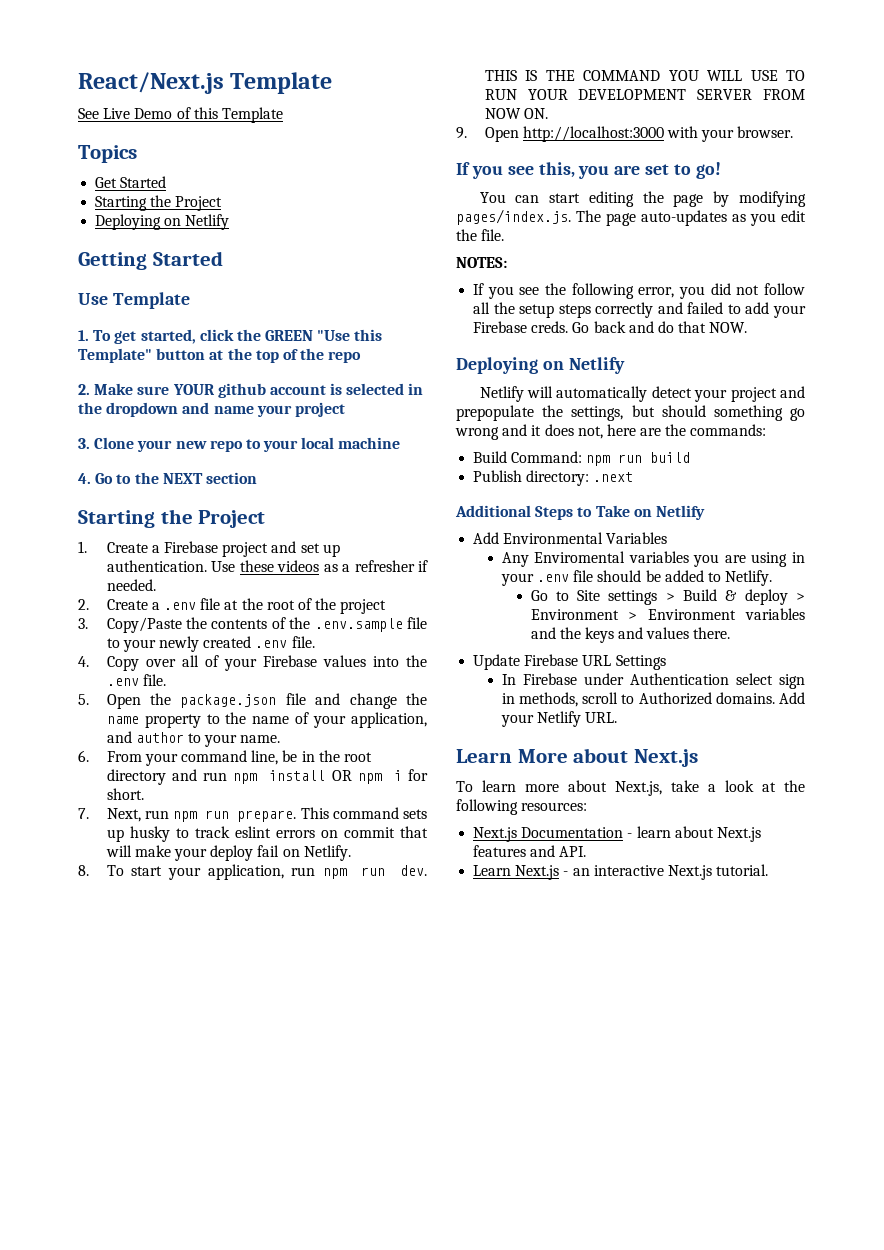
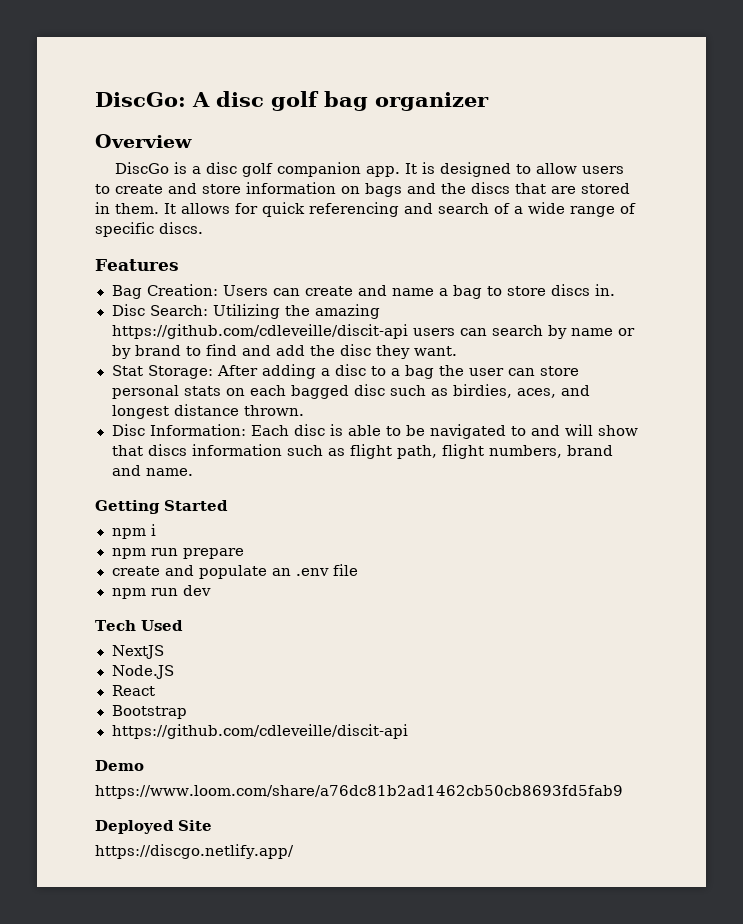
- React/Next.js Template
- See Live Demo of this Template
- Topics
- Get Started
- Starting the Project
- Deploying on Netlify
+ DiscGo: A disc golf bag organizer
+ Overview
+ DiscGo is a disc golf companion app. It is designed to allow users to create and store information on bags and the discs that are stored in them. It allows for quick referencing and search of a wide range of specific discs.
+ Features
+ Bag Creation: Users can create and name a bag to store discs in.
+ Disc Search: Utilizing the amazing https://github.com/cdleveille/discit-api users can search by name or by brand to find and add the disc they want.
+ Stat Storage: After adding a disc to a bag the user can store personal stats on each bagged disc such as birdies, aces, and longest distance thrown.
+ Disc Information: Each disc is able to be navigated to and will show that discs information such as flight path, flight numbers, brand and name.
  Getting Started
- Use Template
- 1. To get started, click the GREEN "Use this Template" button at the top of the repo
- 2. Make sure YOUR github account is selected in the dropdown and name your project
- 3. Clone your new repo to your local machine
- 4. Go to the NEXT section
- Starting the Project
- 1. Create a Firebase project and set up authentication. Use these videos as a refresher if needed.
- 2. Create a .env file at the root of the project
- 3. Copy/Paste the contents of the .env.sample file to your newly created .env file.
- 4. Copy over all of your Firebase values into the .env file.
- 5. Open the package.json file and change the name property to the name of your application, and author to your name.
- 6. From your command line, be in the root directory and run npm install OR npm i for short.
- 7. Next, run npm run prepare. This command sets up husky to track eslint errors on commit that will make your deploy fail on Netlify.
- 8. To start your application, run npm run dev. THIS IS THE COMMAND YOU WILL USE TO RUN YOUR DEVELOPMENT SERVER FROM NOW ON.
- 9. Open http://localhost:3000 with your browser.
- If you see this, you are set to go!
- You can start editing the page by modifying pages/index.js. The page auto-updates as you edit the file.
- NOTES:
- If you see the following error, you did not follow all the setup steps correctly and failed to add your Firebase creds. Go back and do that NOW.
- Deploying on Netlify
- Netlify will automatically detect your project and prepopulate the settings, but should something go wrong and it does not, here are the commands:
- Build Command: npm run build
- Publish directory: .next
- Additional Steps to Take on Netlify
- Add Environmental Variables
- Any Enviromental variables you are using in your .env file should be added to Netlify.
- Go to Site settings > Build & deploy > Environment > Environment variables and the keys and values there.
- Update Firebase URL Settings
- In Firebase under Authentication select sign in methods, scroll to Authorized domains. Add your Netlify URL.
- Learn More about Next.js
- To learn more about Next.js, take a look at the following resources:
- Next.js Documentation - learn about Next.js features and API.
- Learn Next.js - an interactive Next.js tutorial.
+ npm i
+ npm run prepare
+ create and populate an .env file
+ npm run dev
+ Tech Used
+ NextJS
+ Node.JS
+ React
+ Bootstrap
+ https://github.com/cdleveille/discit-api
+ Demo
+ https://www.loom.com/share/a76dc81b2ad1462cb50cb8693fd5fab9
+ Deployed Site
+ https://discgo.netlify.app/

